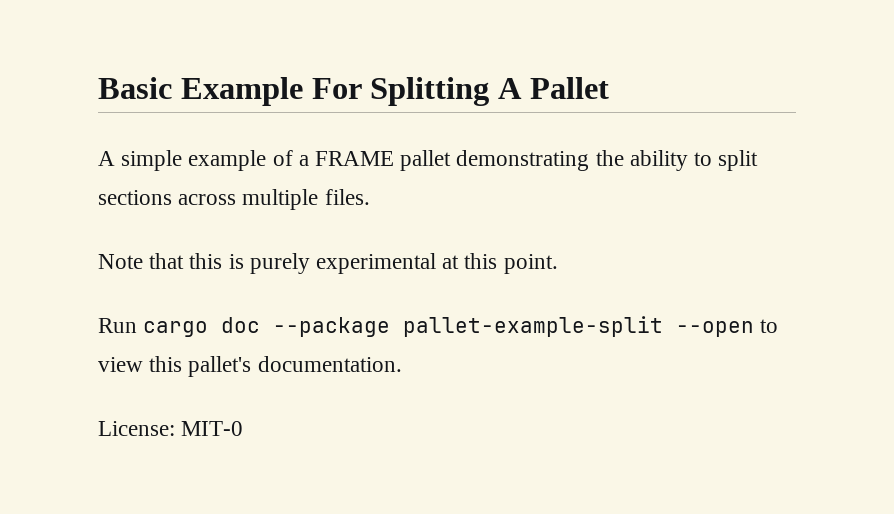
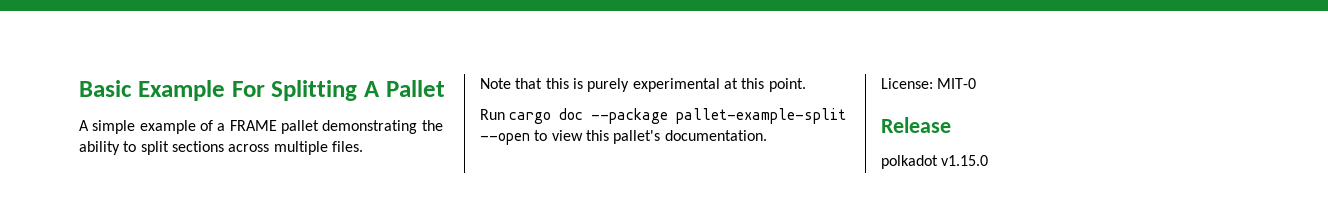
+ Release
+ polkadot v1.15.0

